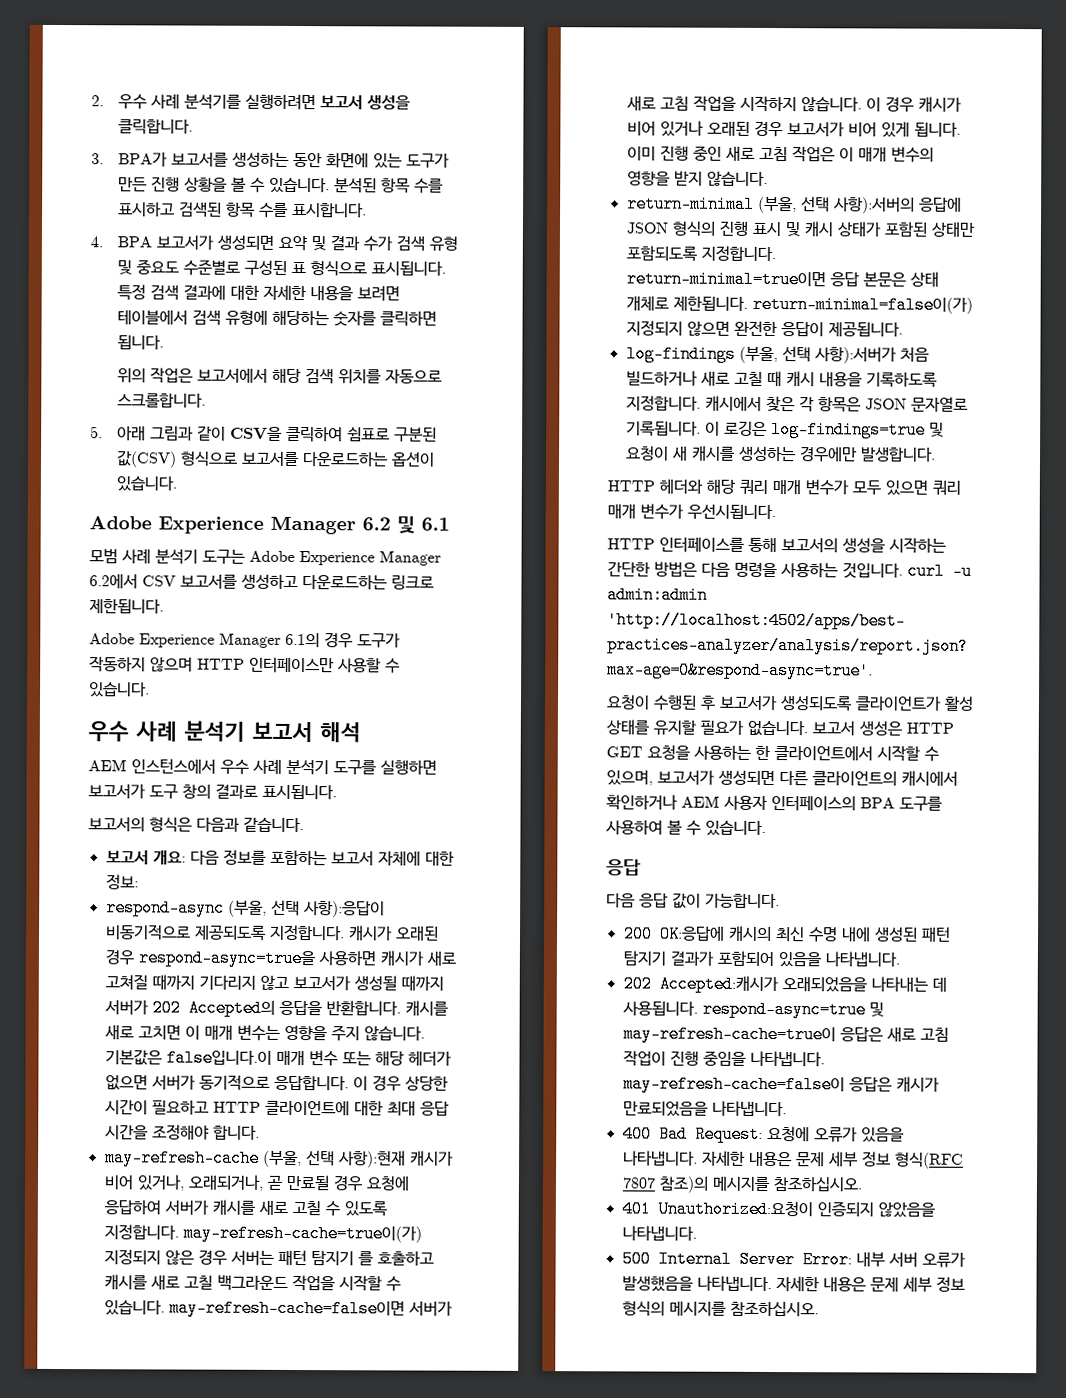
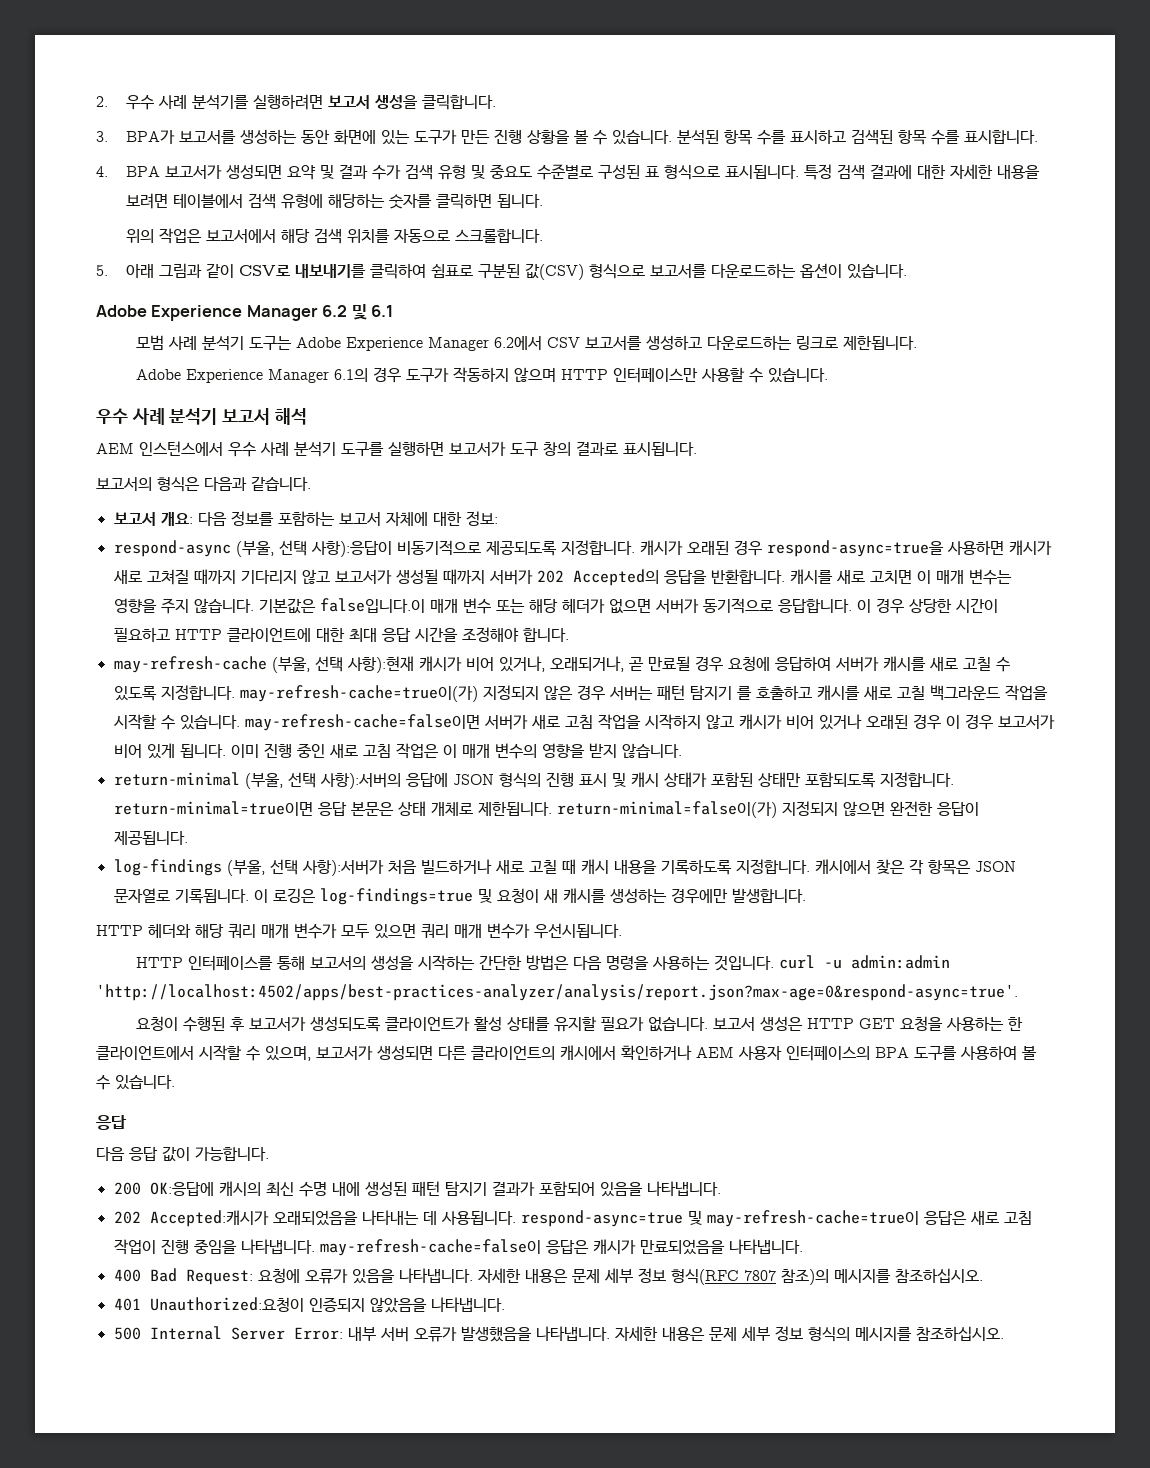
- 5. 아래 그림과 같이 CSV을 클릭하여 쉼표로 구분된 값(CSV) 형식으로 보고서를 다운로드하는 옵션이 있습니다.
+ 5. 아래 그림과 같이 CSV로 내보내기를 클릭하여 쉼표로 구분된 값(CSV) 형식으로 보고서를 다운로드하는 옵션이 있습니다.
- may-refresh-cache (부울, 선택 사항):현재 캐시가 비어 있거나, 오래되거나, 곧 만료될 경우 요청에 응답하여 서버가 캐시를 새로 고칠 수 있도록 지정합니다. may-refresh-cache=true이(가) 지정되지 않은 경우 서버는 패턴 탐지기 를 호출하고 캐시를 새로 고칠 백그라운드 작업을 시작할 수 있습니다. may-refresh-cache=false이면 서버가 새로 고침 작업을 시작하지 않습니다. 이 경우 캐시가 비어 있거나 오래된 경우 보고서가 비어 있게 됩니다.
+ may-refresh-cache (부울, 선택 사항):현재 캐시가 비어 있거나, 오래되거나, 곧 만료될 경우 요청에 응답하여 서버가 캐시를 새로 고칠 수 있도록 지정합니다. may-refresh-cache=true이(가) 지정되지 않은 경우 서버는 패턴 탐지기 를 호출하고 캐시를 새로 고칠 백그라운드 작업을 시작할 수 있습니다. may-refresh-cache=false이면 서버가 새로 고침 작업을 시작하지 않고 캐시가 비어 있거나 오래된 경우 이 경우 보고서가 비어 있게 됩니다.

